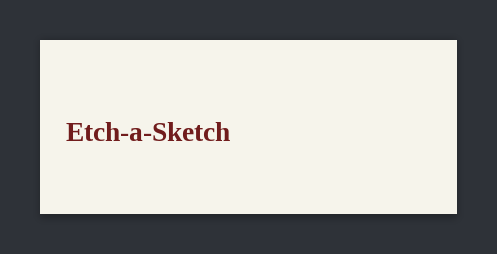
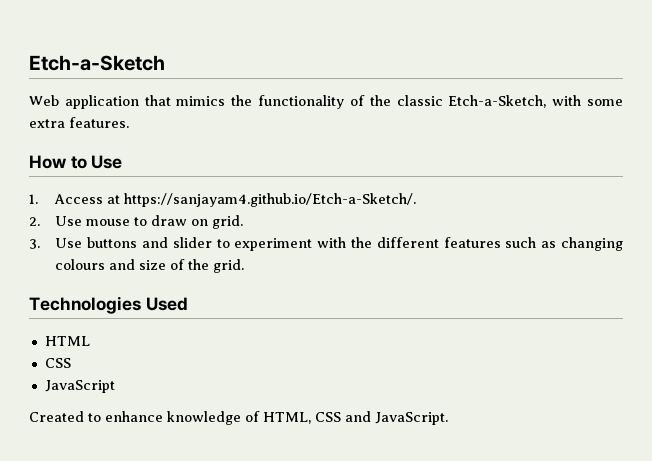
+ Web application that mimics the functionality of the classic Etch-a-Sketch, with some extra features.
+ How to Use
+ 1. Access at https://sanjayam4.github.io/Etch-a-Sketch/.
+ 2. Use mouse to draw on grid.
+ 3. Use buttons and slider to experiment with the different features such as changing colours and size of the grid.
+ Technologies Used
+ HTML
+ CSS
+ JavaScript
+ Created to enhance knowledge of HTML, CSS and JavaScript.

